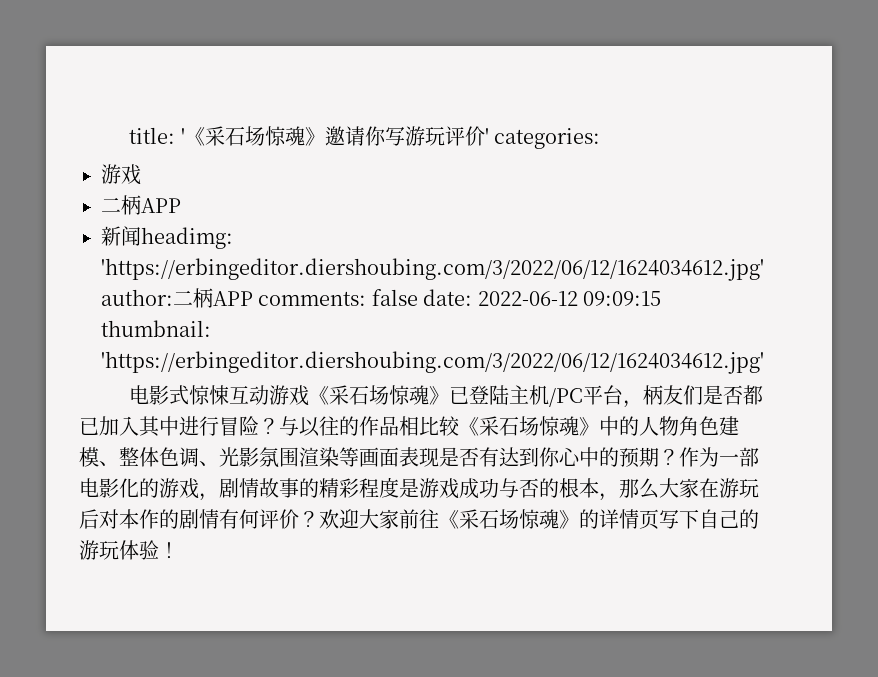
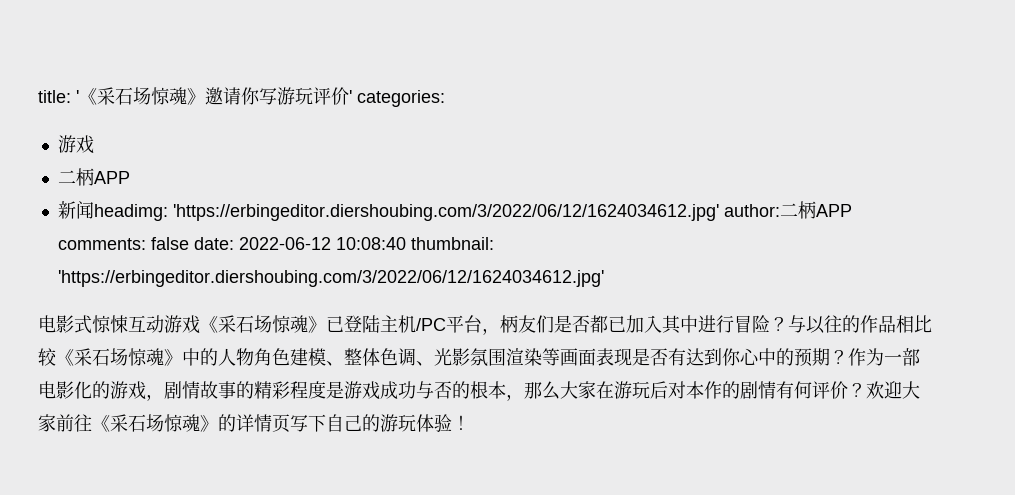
- 新闻headimg: 'https://erbingeditor.diershoubing.com/3/2022/06/12/1624034612.jpg' author:二柄APP comments: false date: 2022-06-12 09:09:15 thumbnail: 'https://erbingeditor.diershoubing.com/3/2022/06/12/1624034612.jpg'
+ 新闻headimg: 'https://erbingeditor.diershoubing.com/3/2022/06/12/1624034612.jpg' author:二柄APP comments: false date: 2022-06-12 10:08:40 thumbnail: 'https://erbingeditor.diershoubing.com/3/2022/06/12/1624034612.jpg'

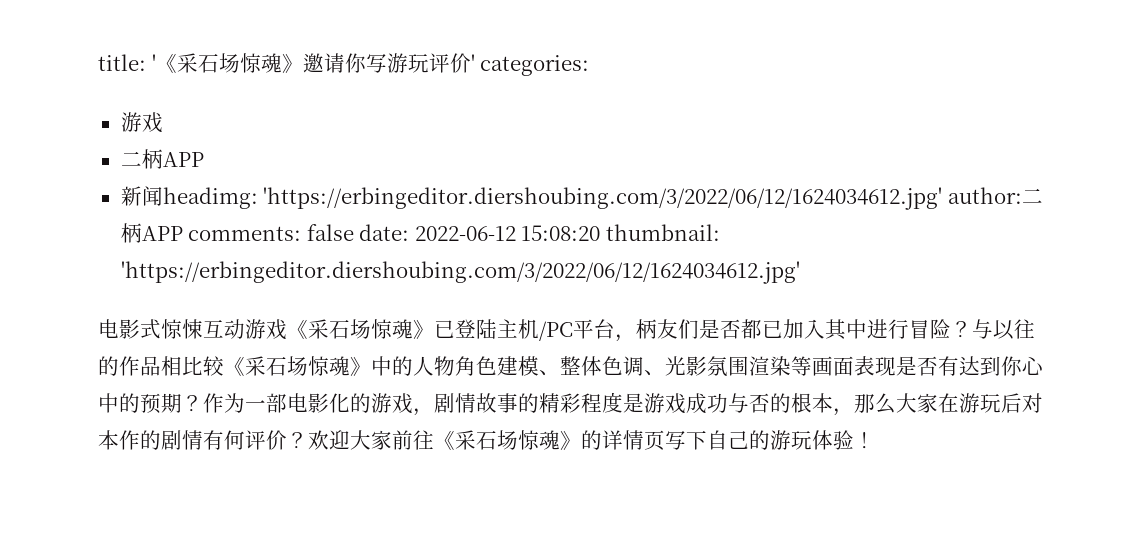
- 新闻headimg: 'https://erbingeditor.diershoubing.com/3/2022/06/12/1624034612.jpg' author:二柄APP comments: false date: 2022-06-12 10:08:40 thumbnail: 'https://erbingeditor.diershoubing.com/3/2022/06/12/1624034612.jpg'
+ 新闻headimg: 'https://erbingeditor.diershoubing.com/3/2022/06/12/1624034612.jpg' author:二柄APP comments: false date: 2022-06-12 15:08:20 thumbnail: 'https://erbingeditor.diershoubing.com/3/2022/06/12/1624034612.jpg'

